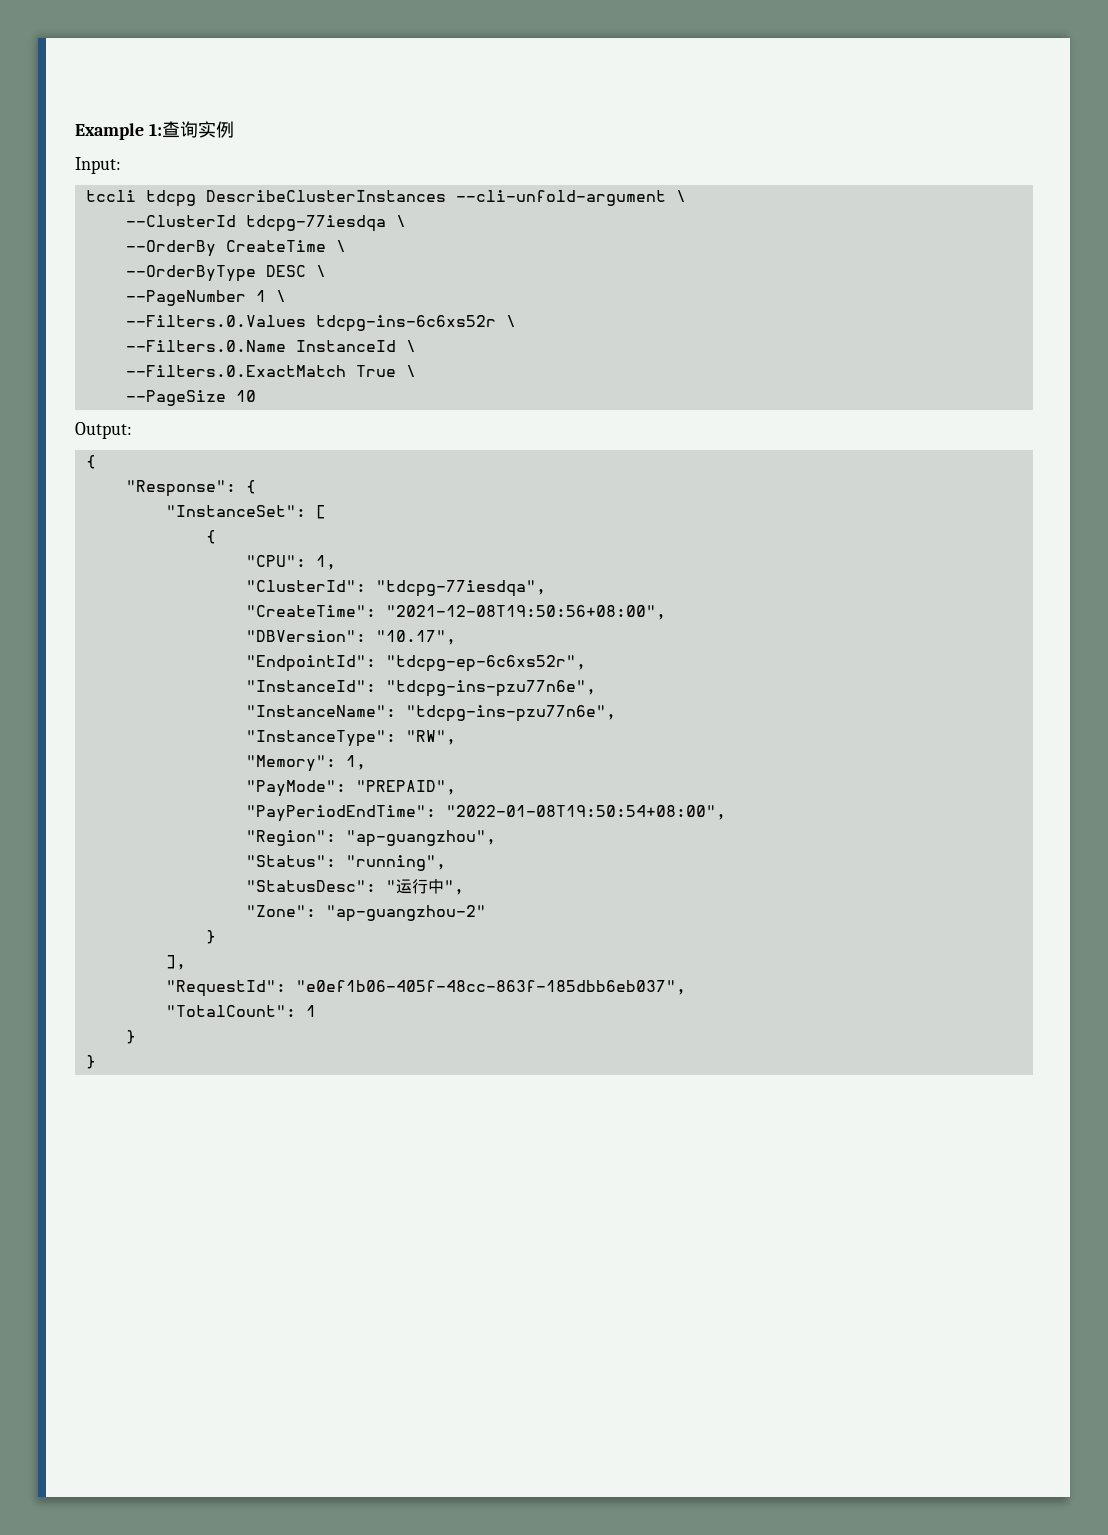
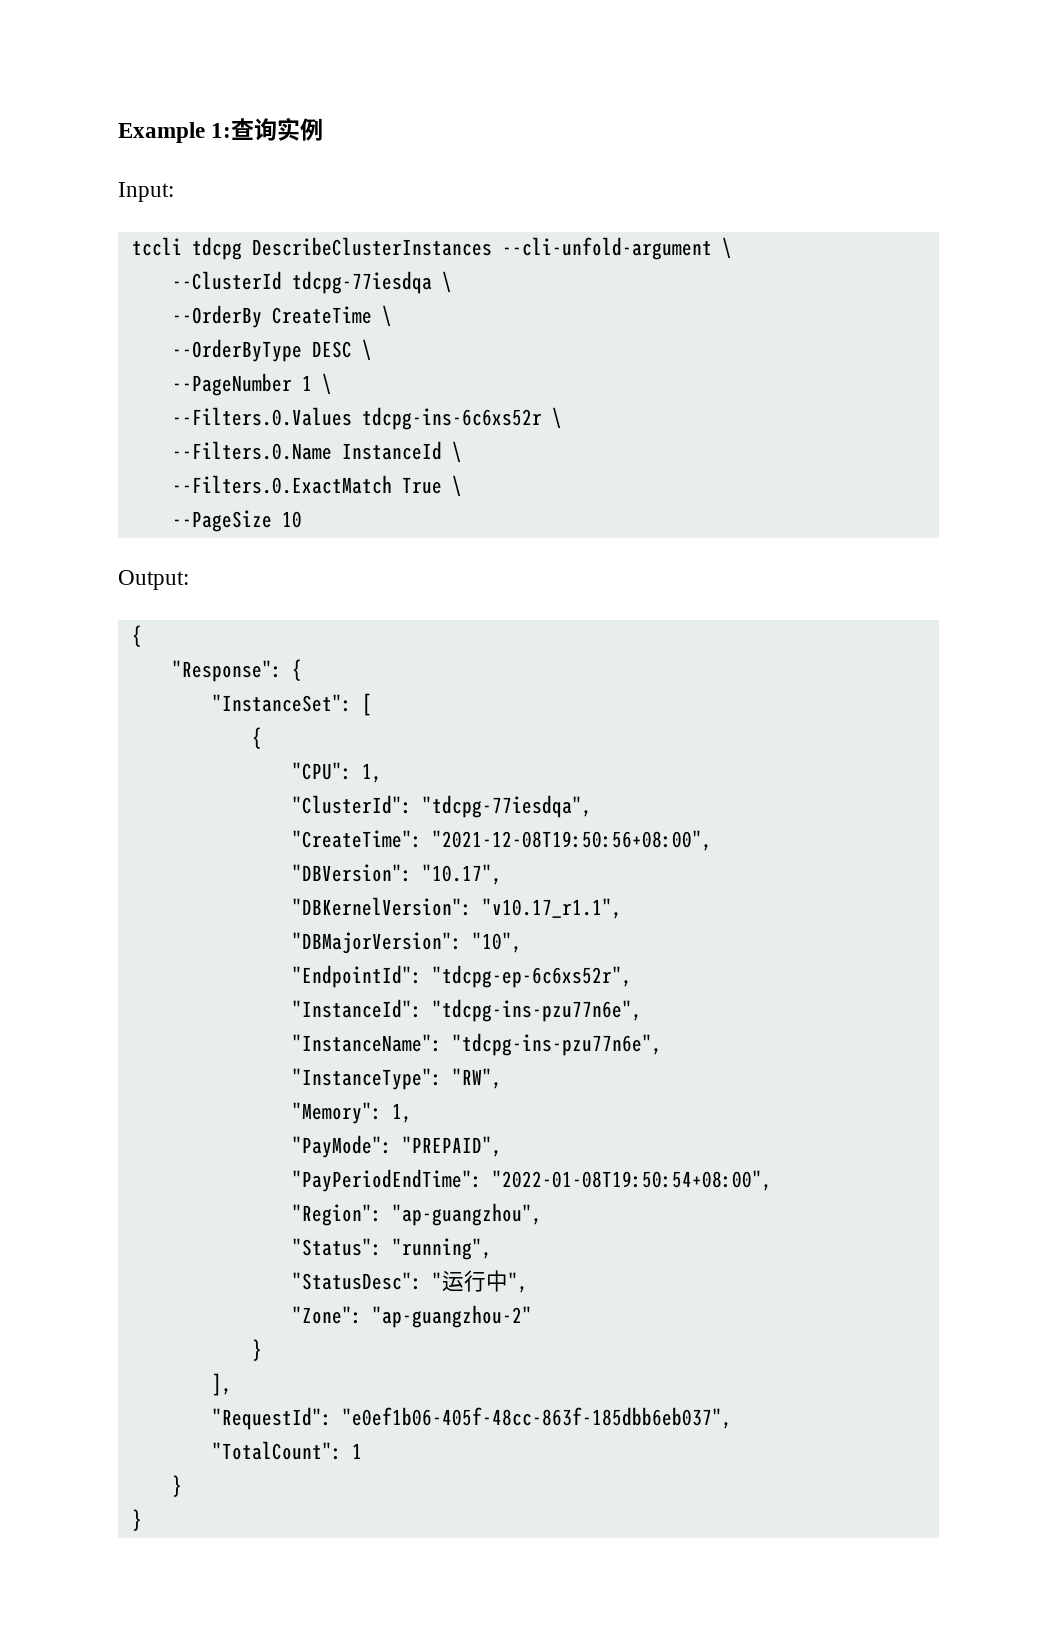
+ "DBKernelVersion": "v10.17_r1.1",
+ "DBMajorVersion": "10",

